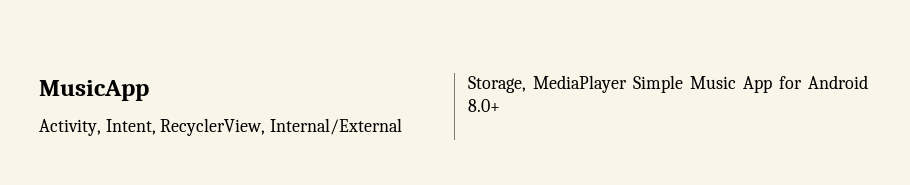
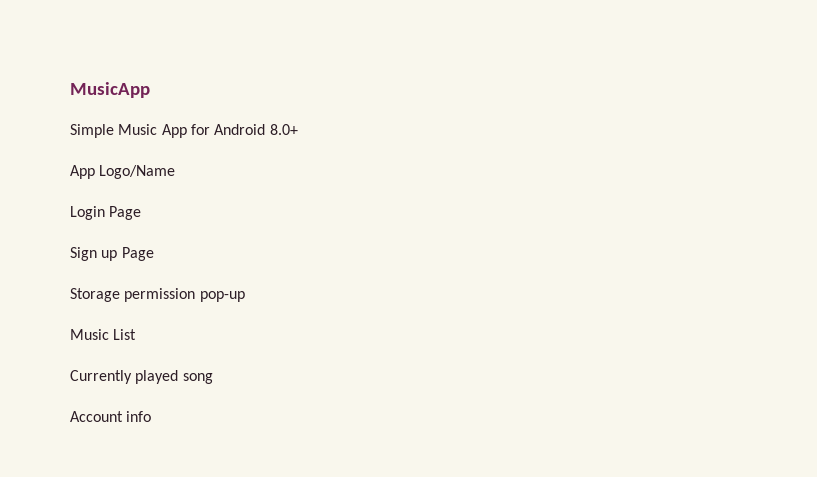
- Activity, Intent, RecyclerView, Internal/External Storage, MediaPlayer Simple Music App for Android 8.0+
+ Simple Music App for Android 8.0+
+ App Logo/Name
+ Login Page
+ Sign up Page
+ Storage permission pop-up
+ Music List
+ Currently played song
+ Account info

